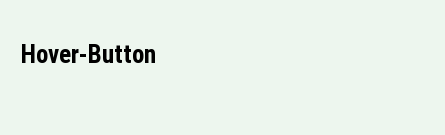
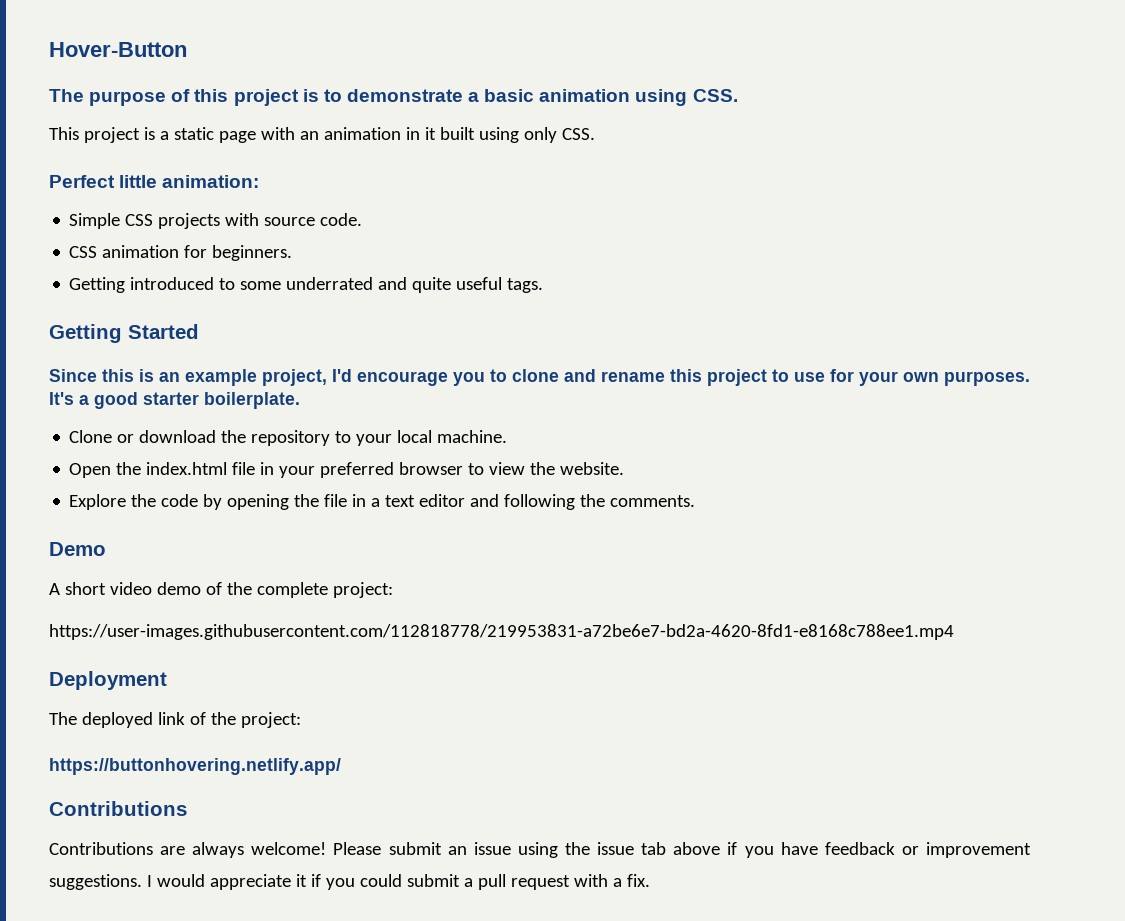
+ The purpose of this project is to demonstrate a basic animation using CSS.
+ This project is a static page with an animation in it built using only CSS.
+ Perfect little animation:
+ Simple CSS projects with source code.
+ CSS animation for beginners.
+ Getting introduced to some underrated and quite useful tags.
+ Getting Started
+ Since this is an example project, I'd encourage you to clone and rename this project to use for your own purposes. It's a good starter boilerplate.
+ Clone or download the repository to your local machine.
+ Open the index.html file in your preferred browser to view the website.
+ Explore the code by opening the file in a text editor and following the comments.
+ Demo
+ A short video demo of the complete project:
+ https://user-images.githubusercontent.com/112818778/219953831-a72be6e7-bd2a-4620-8fd1-e8168c788ee1.mp4
+ Deployment
+ The deployed link of the project:
+ https://buttonhovering.netlify.app/
+ Contributions
+ Contributions are always welcome! Please submit an issue using the issue tab above if you have feedback or improvement suggestions. I would appreciate it if you could submit a pull request with a fix.

